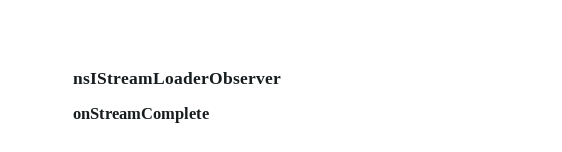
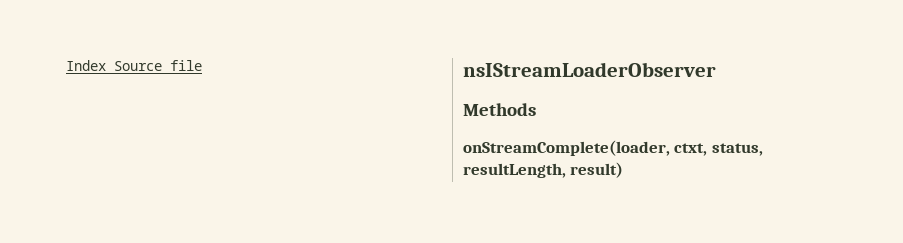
+ Index Source file
  nsIStreamLoaderObserver
- onStreamComplete
+ Methods
+ onStreamComplete(loader, ctxt, status, resultLength, result)

